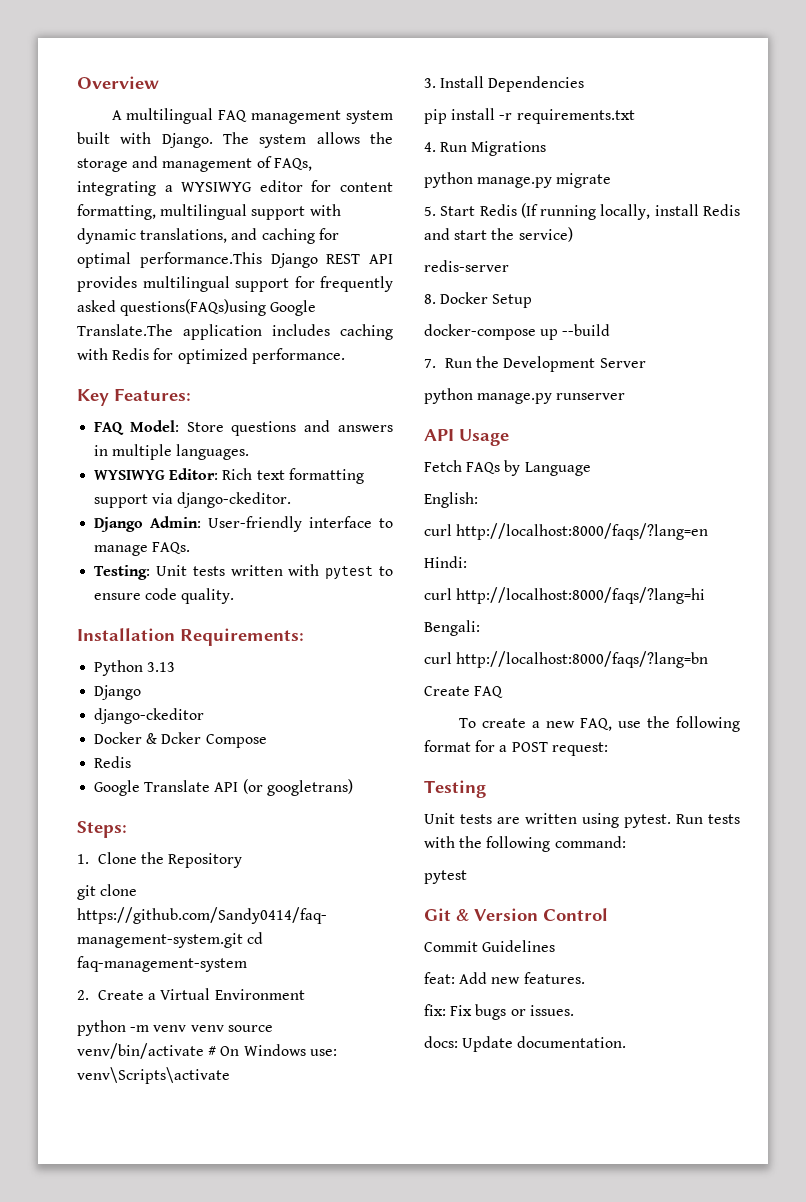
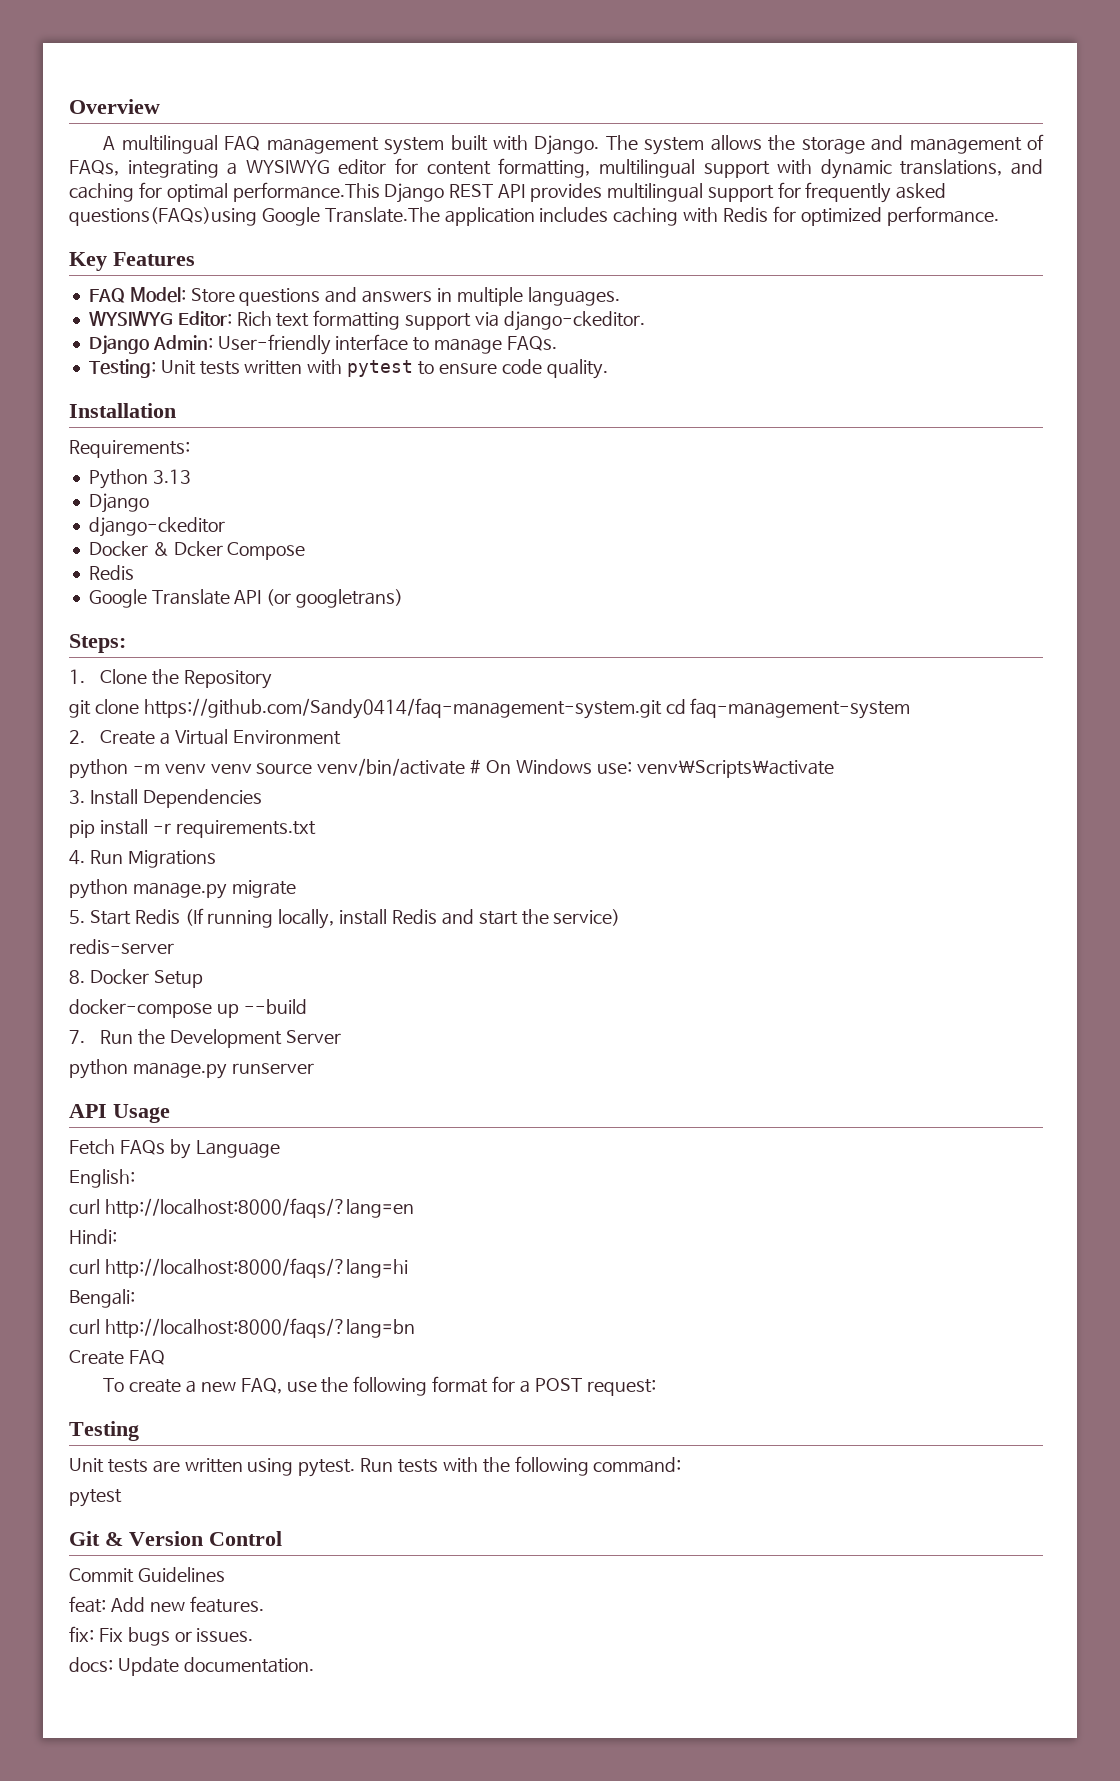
- Key Features:
+ Key Features
- Installation Requirements:
+ Installation
+ Requirements:

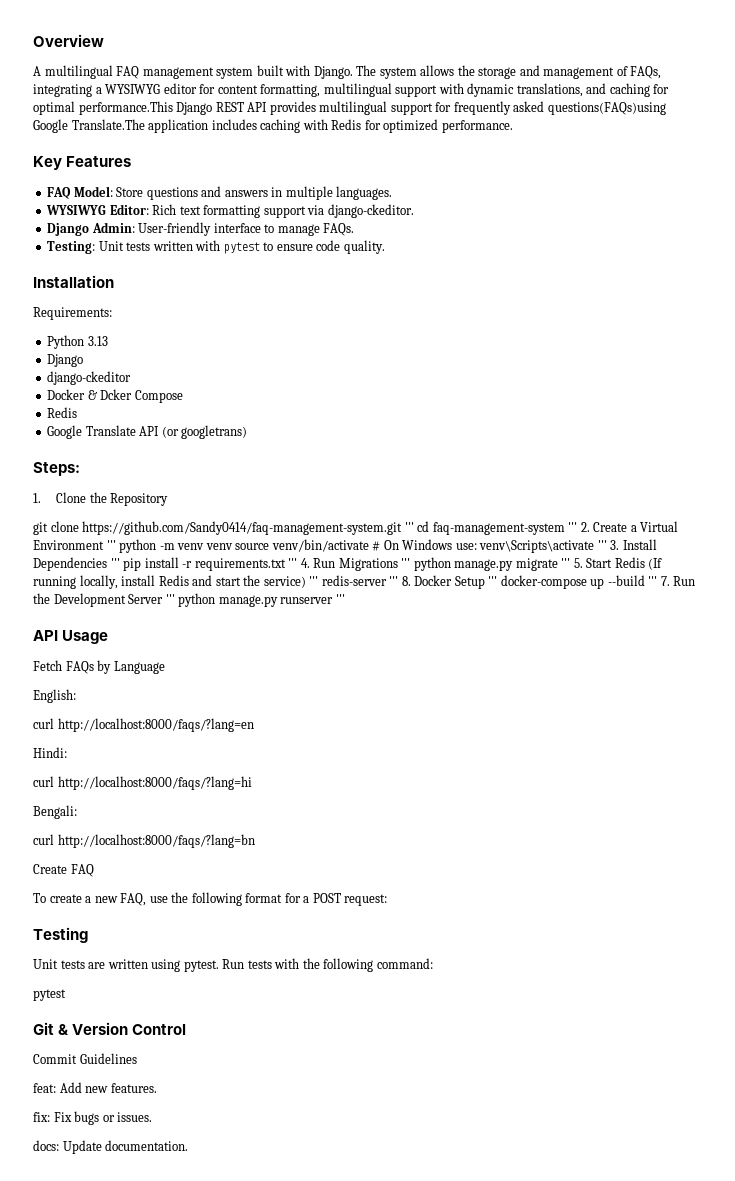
- git clone https://github.com/Sandy0414/faq-management-system.git cd faq-management-system
- 2. Create a Virtual Environment
- python -m venv venv source venv/bin/activate # On Windows use:
+ git clone https://github.com/Sandy0414/faq-management-system.git ''' cd faq-management-system ''' 2. Create a Virtual Environment ''' python -m venv venv source venv/bin/activate # On Windows use:
- venv\Scripts\activate
- 3. Install Dependencies
- pip install -r requirements.txt
- 4. Run Migrations
- python manage.py migrate
- 5. Start Redis (If running locally, install Redis and start the service)
- redis-server
- 8. Docker Setup
- docker-compose up --build
- 7. Run the Development Server
- python manage.py runserver
+ venv\Scripts\activate ''' 3. Install Dependencies ''' pip install -r requirements.txt ''' 4. Run Migrations ''' python manage.py migrate ''' 5. Start Redis (If running locally, install Redis and start the service) ''' redis-server ''' 8. Docker Setup ''' docker-compose up --build ''' 7. Run the Development Server ''' python manage.py runserver '''

